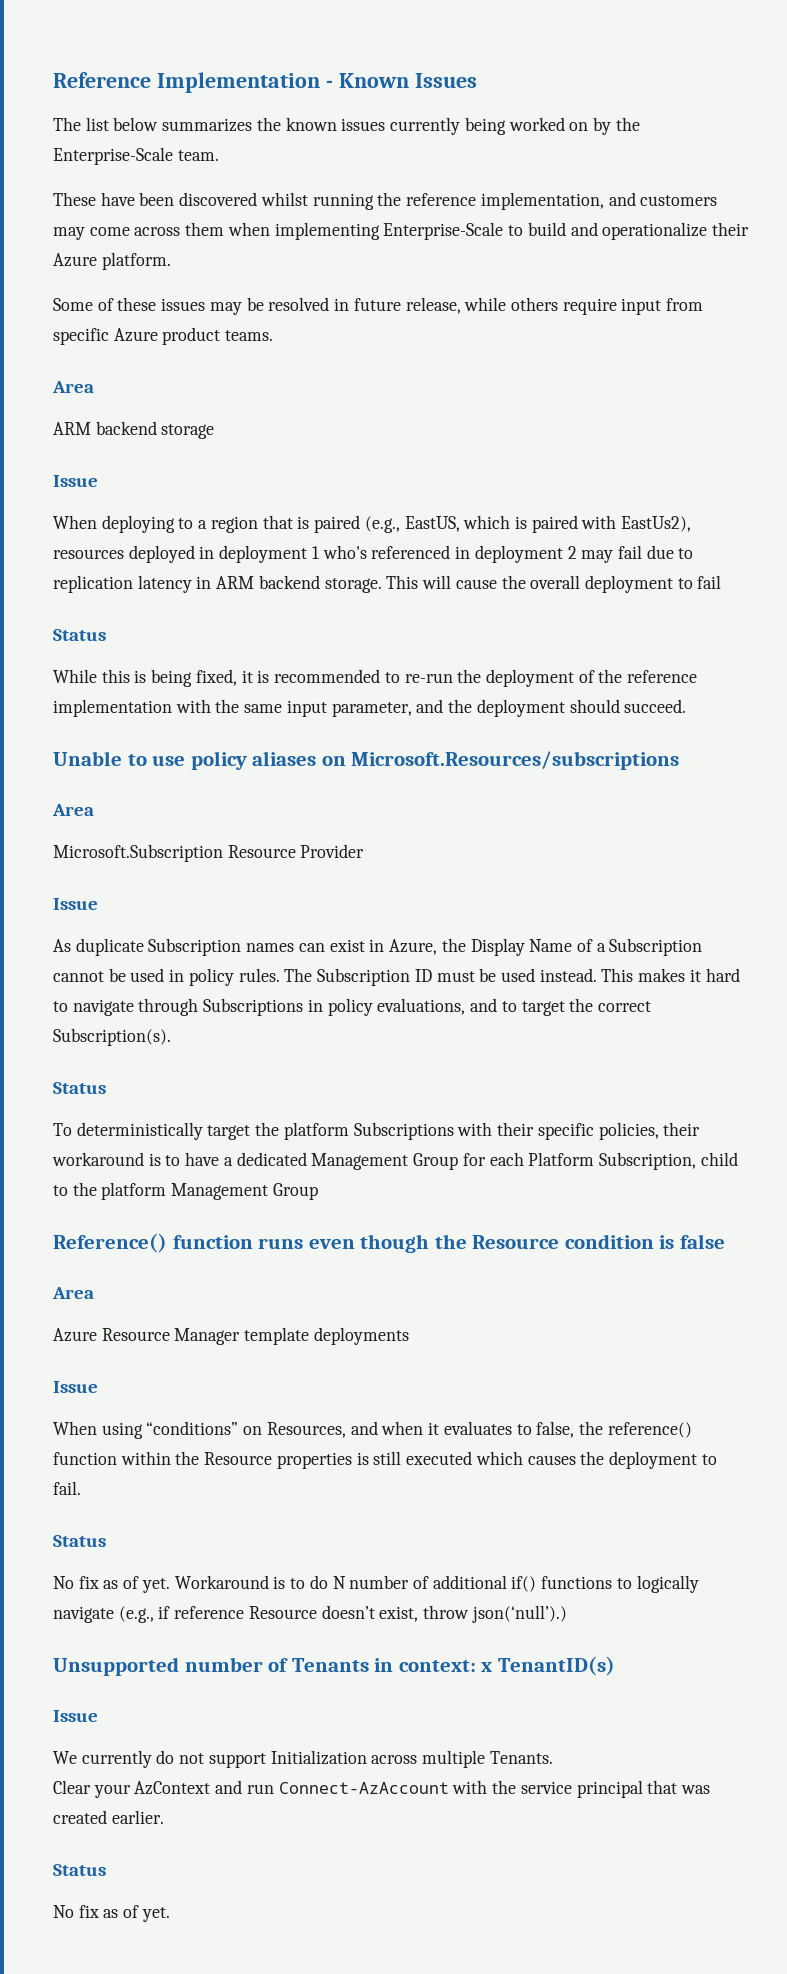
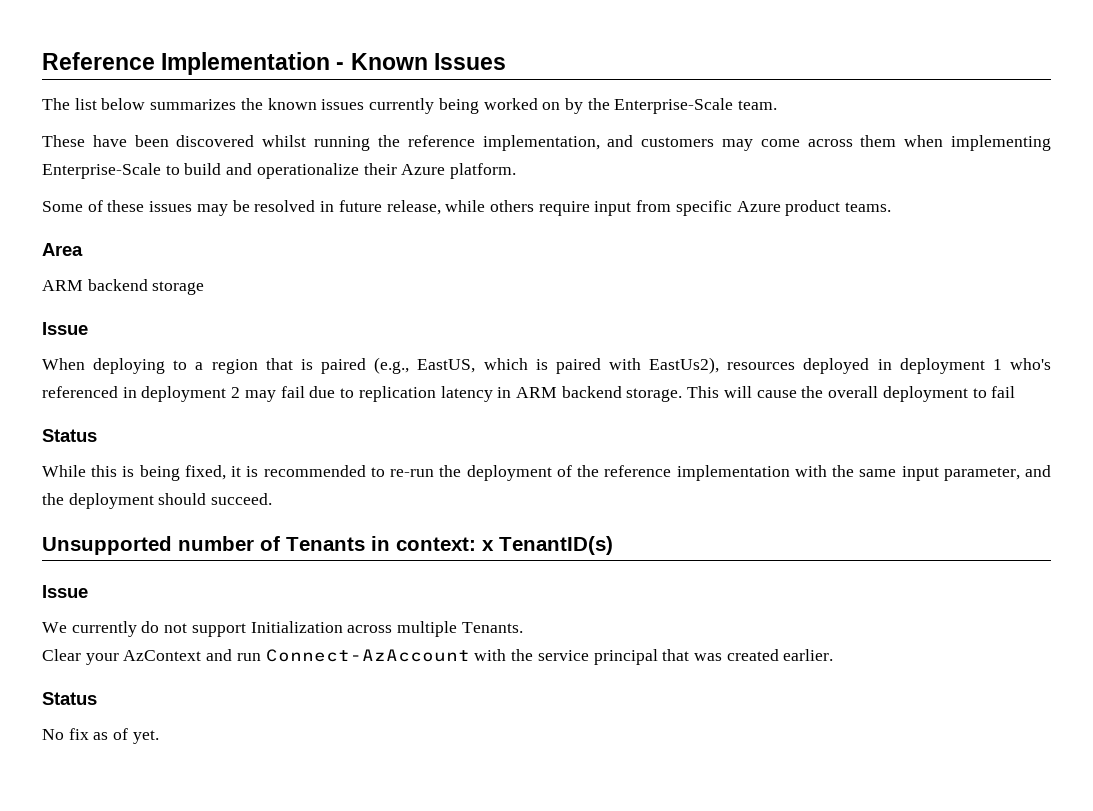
- Unable to use policy aliases on Microsoft.Resources/subscriptions
- Area
- Microsoft.Subscription Resource Provider
- Issue
- As duplicate Subscription names can exist in Azure, the Display Name of a Subscription cannot be used in policy rules. The Subscription ID must be used instead. This makes it hard to navigate through Subscriptions in policy evaluations, and to target the correct Subscription(s).
- Status
- To deterministically target the platform Subscriptions with their specific policies, their workaround is to have a dedicated Management Group for each Platform Subscription, child to the platform Management Group
- Reference() function runs even though the Resource condition is false
- Area
- Azure Resource Manager template deployments
- Issue
- When using “conditions” on Resources, and when it evaluates to false, the reference() function within the Resource properties is still executed which causes the deployment to fail.
- Status
- No fix as of yet. Workaround is to do N number of additional if() functions to logically navigate (e.g., if reference Resource doesn’t exist, throw json(‘null’).)

